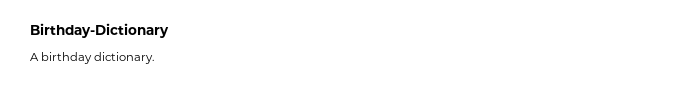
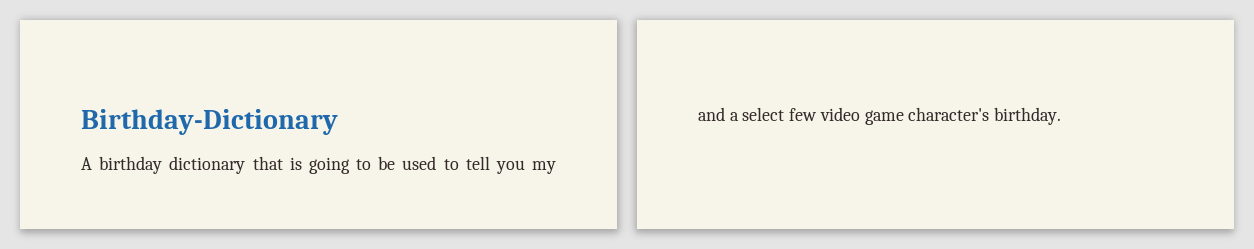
- A birthday dictionary.
+ A birthday dictionary that is going to be used to tell you my and a select few video game character's birthday.

